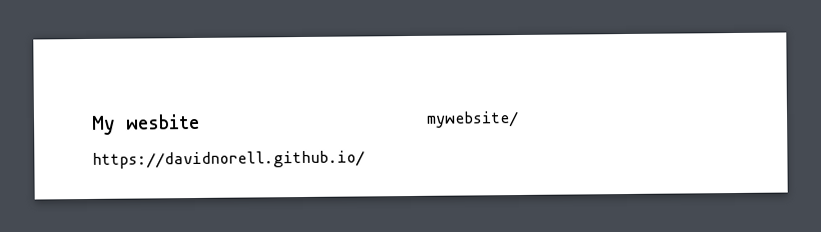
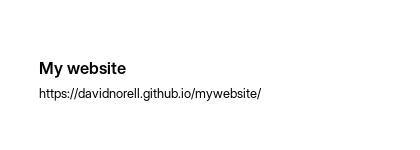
- My wesbite
+ My website

